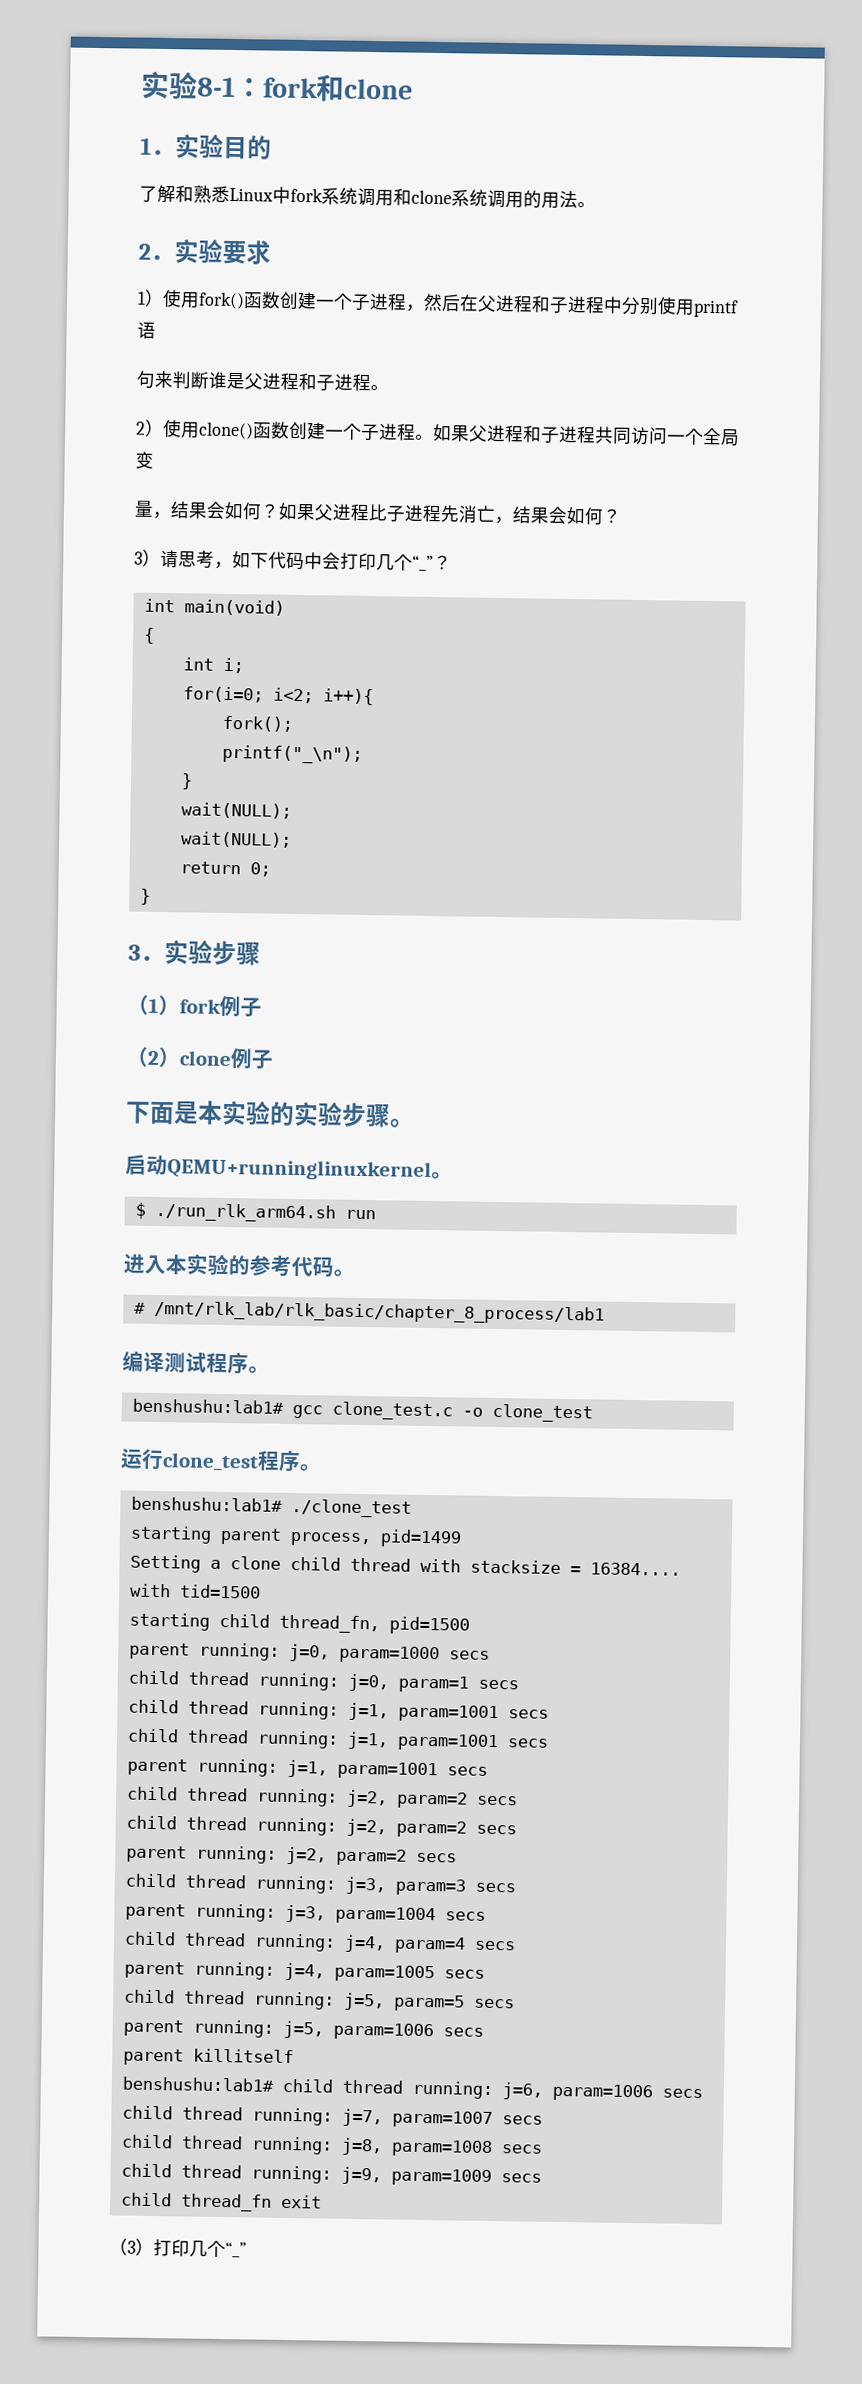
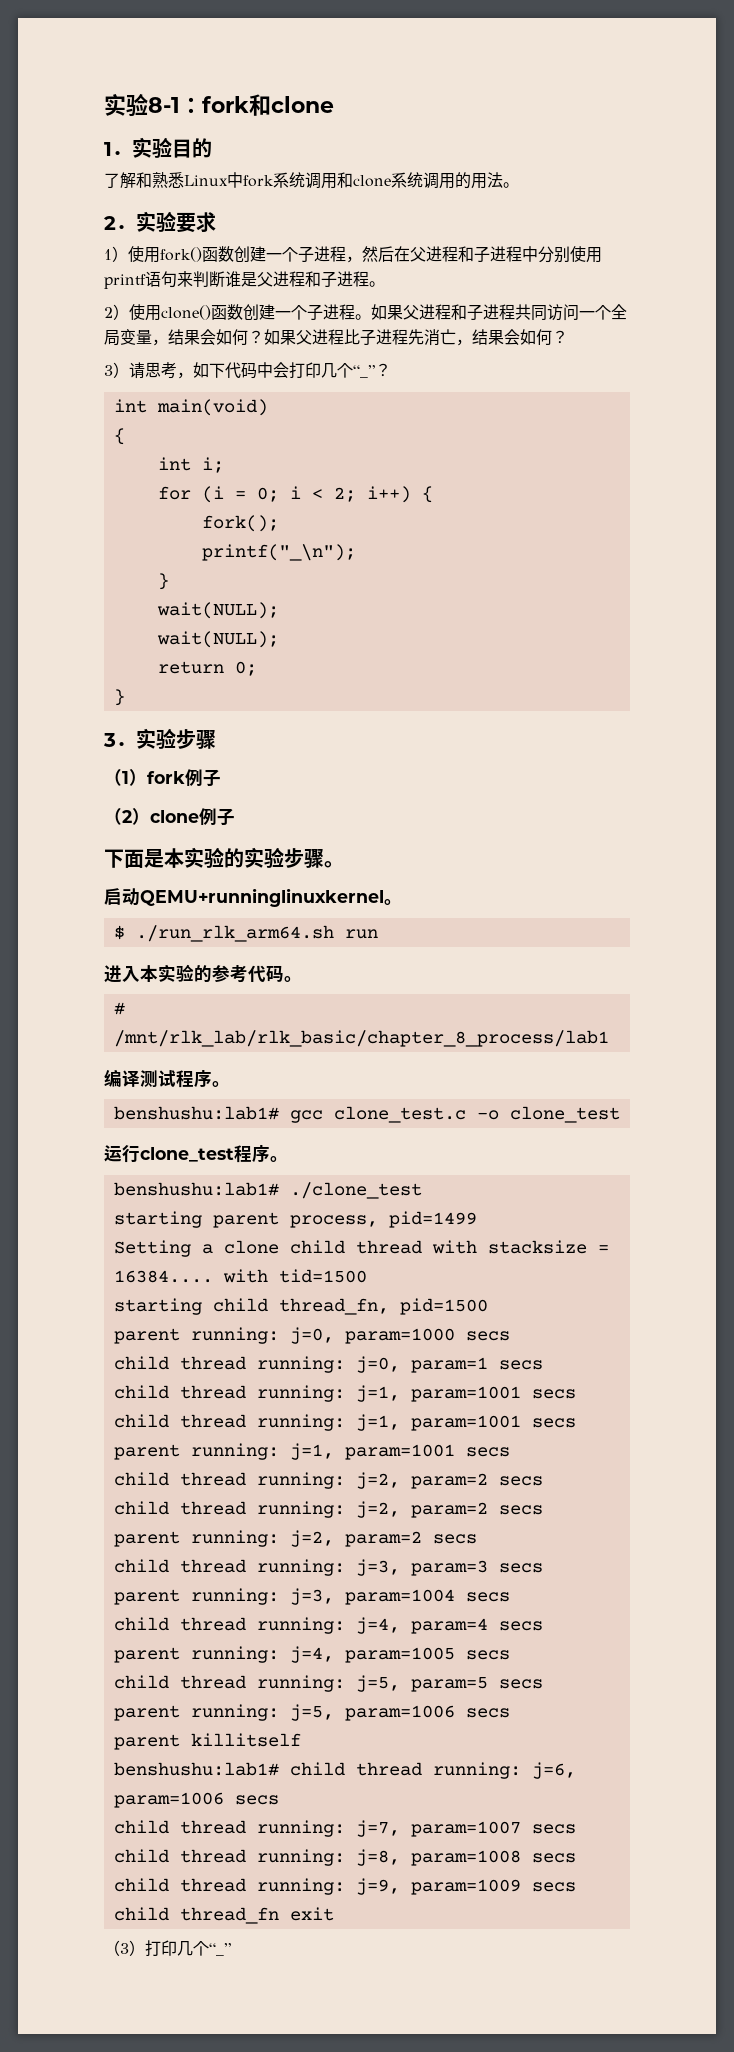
- 1）使用fork()函数创建一个子进程，然后在父进程和子进程中分别使用printf语
- 句来判断谁是父进程和子进程。
+ 1）使用fork()函数创建一个子进程，然后在父进程和子进程中分别使用printf语句来判断谁是父进程和子进程。
- 如果父进程和子进程共同访问一个全局变
- 量，结果会如何？
+ 如果父进程和子进程共同访问一个全局变量，结果会如何？
- for(i=0; i<2; i++){
+ for (i = 0; i < 2; i++) {

